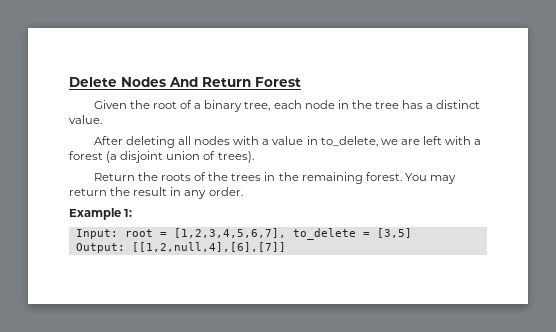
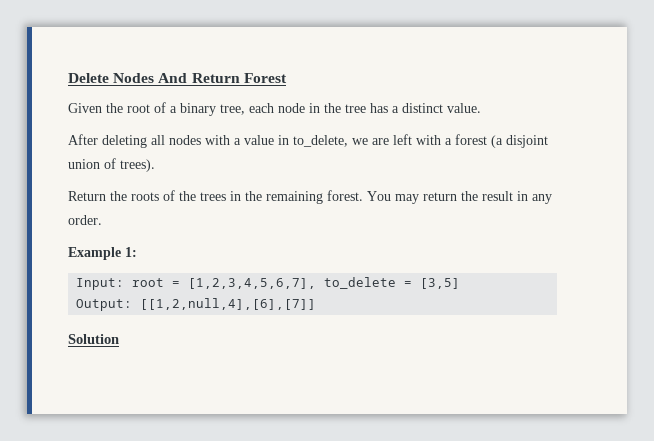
+ Solution

